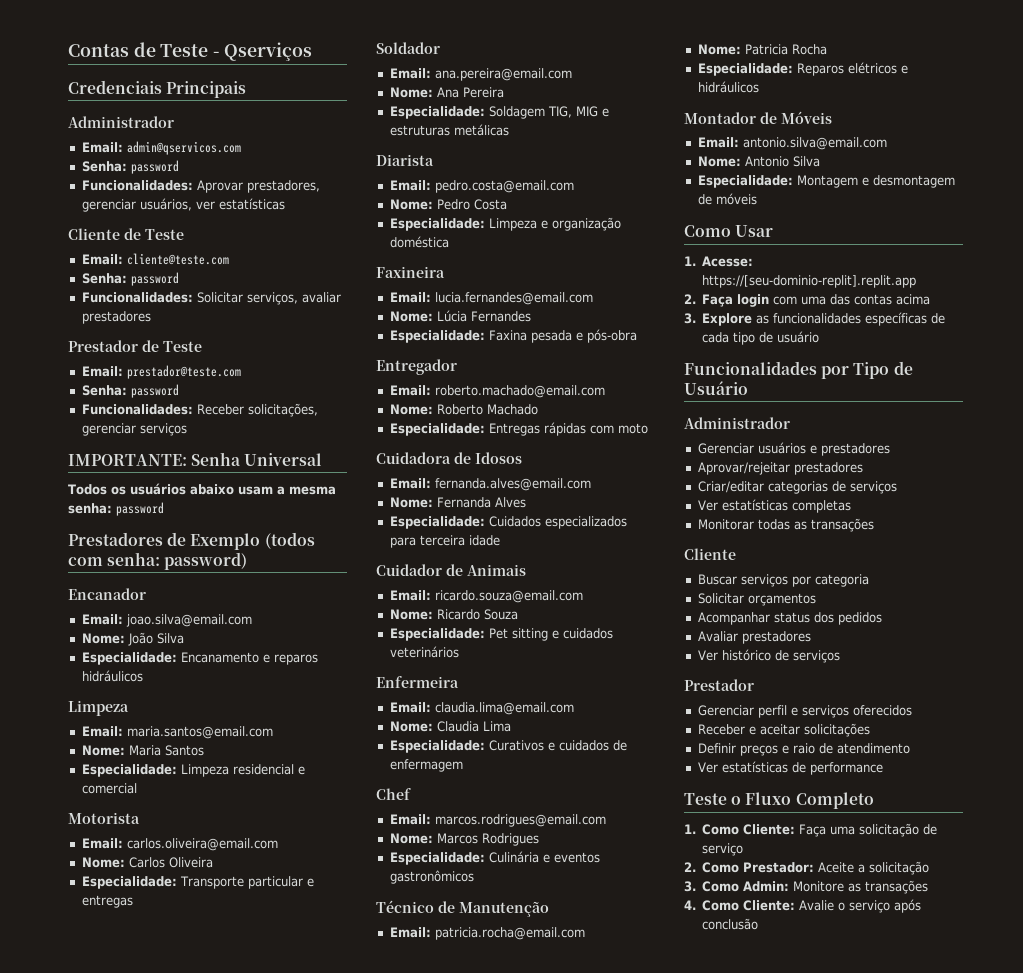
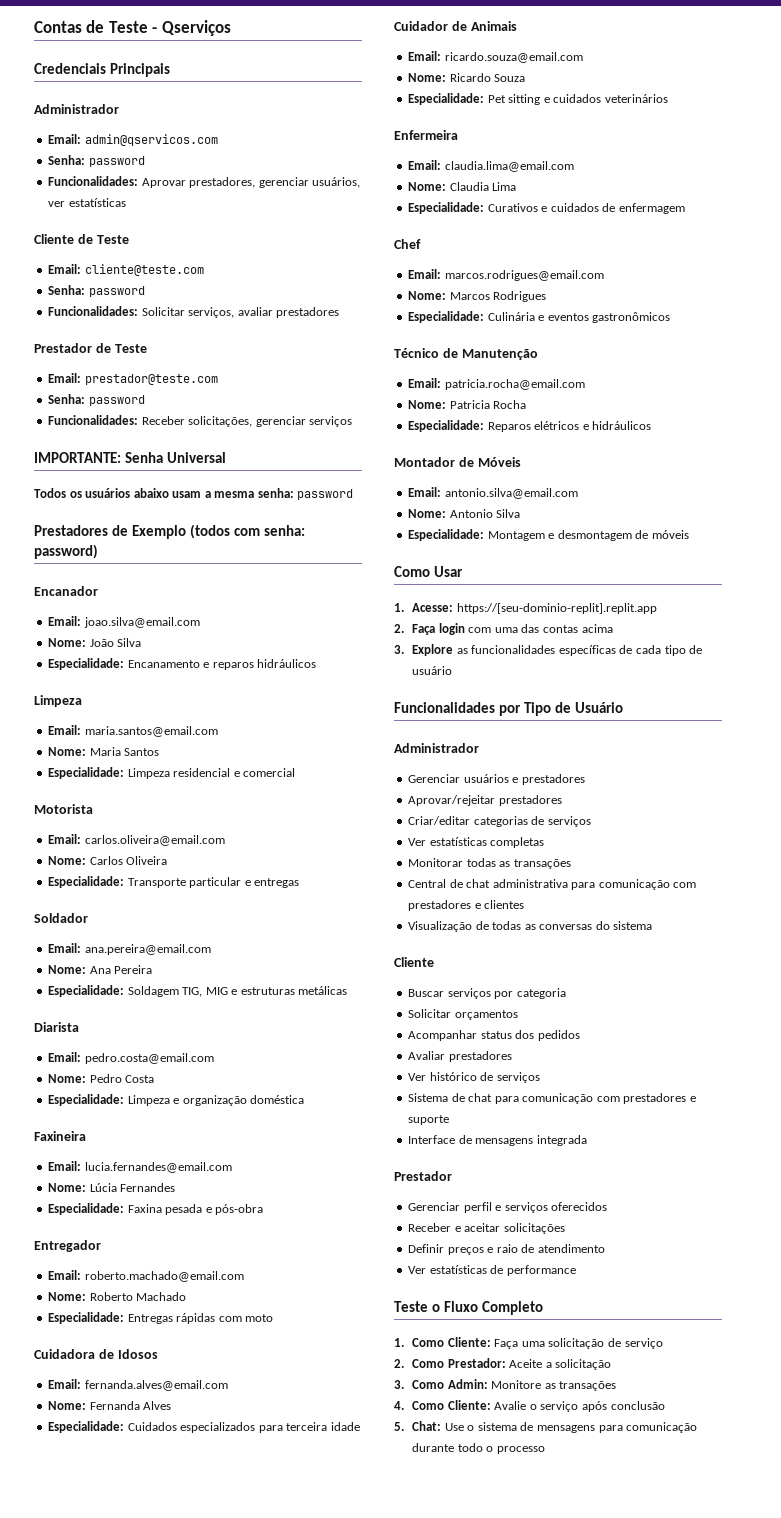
+ Central de chat administrativa para comunicação com prestadores e clientes
+ Visualização de todas as conversas do sistema
+ Sistema de chat para comunicação com prestadores e suporte
+ Interface de mensagens integrada
+ 5. Chat: Use o sistema de mensagens para comunicação durante todo o processo

